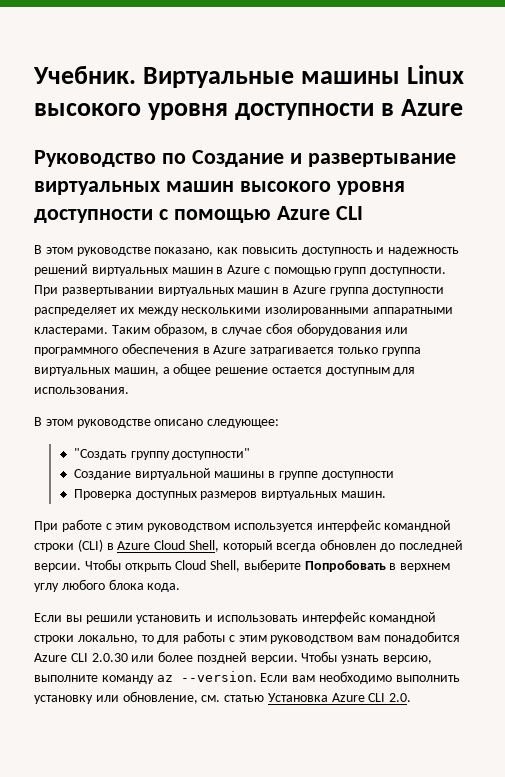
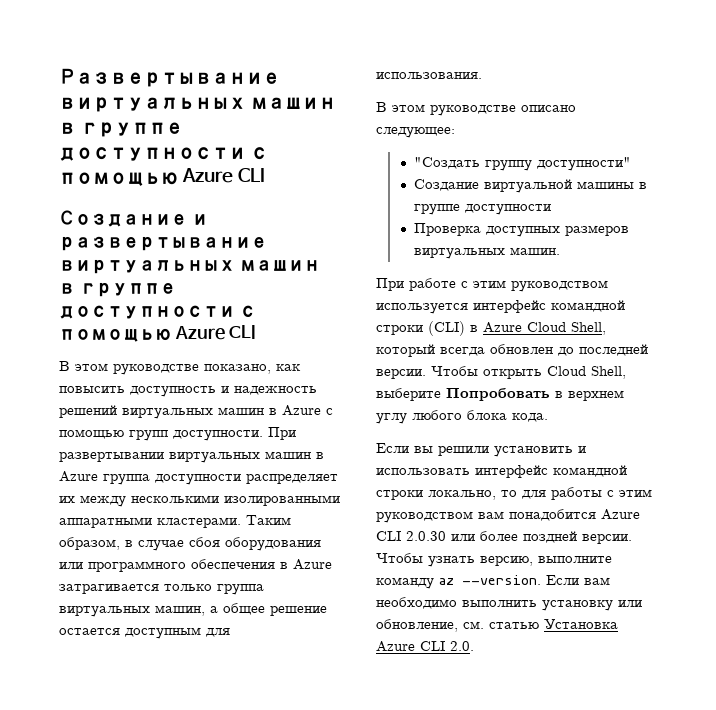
- Учебник. Виртуальные машины Linux высокого уровня доступности в Azure
- Руководство по Создание и развертывание виртуальных машин высокого уровня доступности с помощью Azure CLI
+ Развертывание виртуальных машин в группе доступности с помощью Azure CLI
+ Создание и развертывание виртуальных машин в группе доступности с помощью Azure CLI

